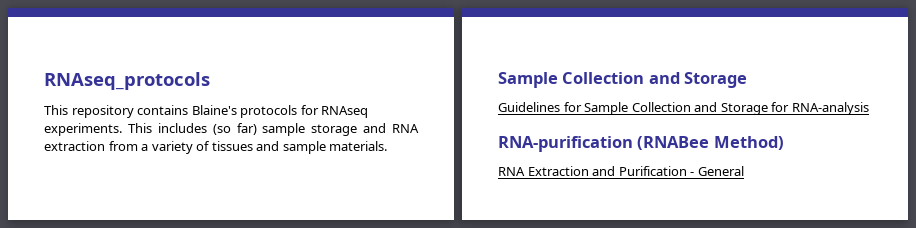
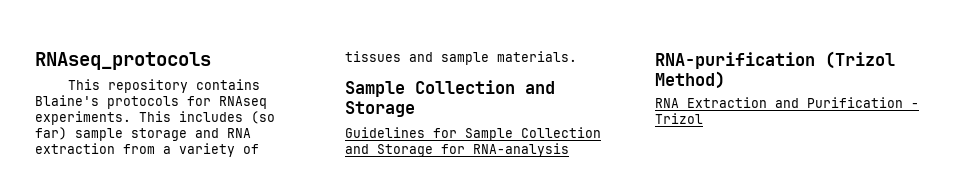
- RNA-purification (RNABee Method)
+ RNA-purification (Trizol Method)
- RNA Extraction and Purification - General
+ RNA Extraction and Purification - Trizol

